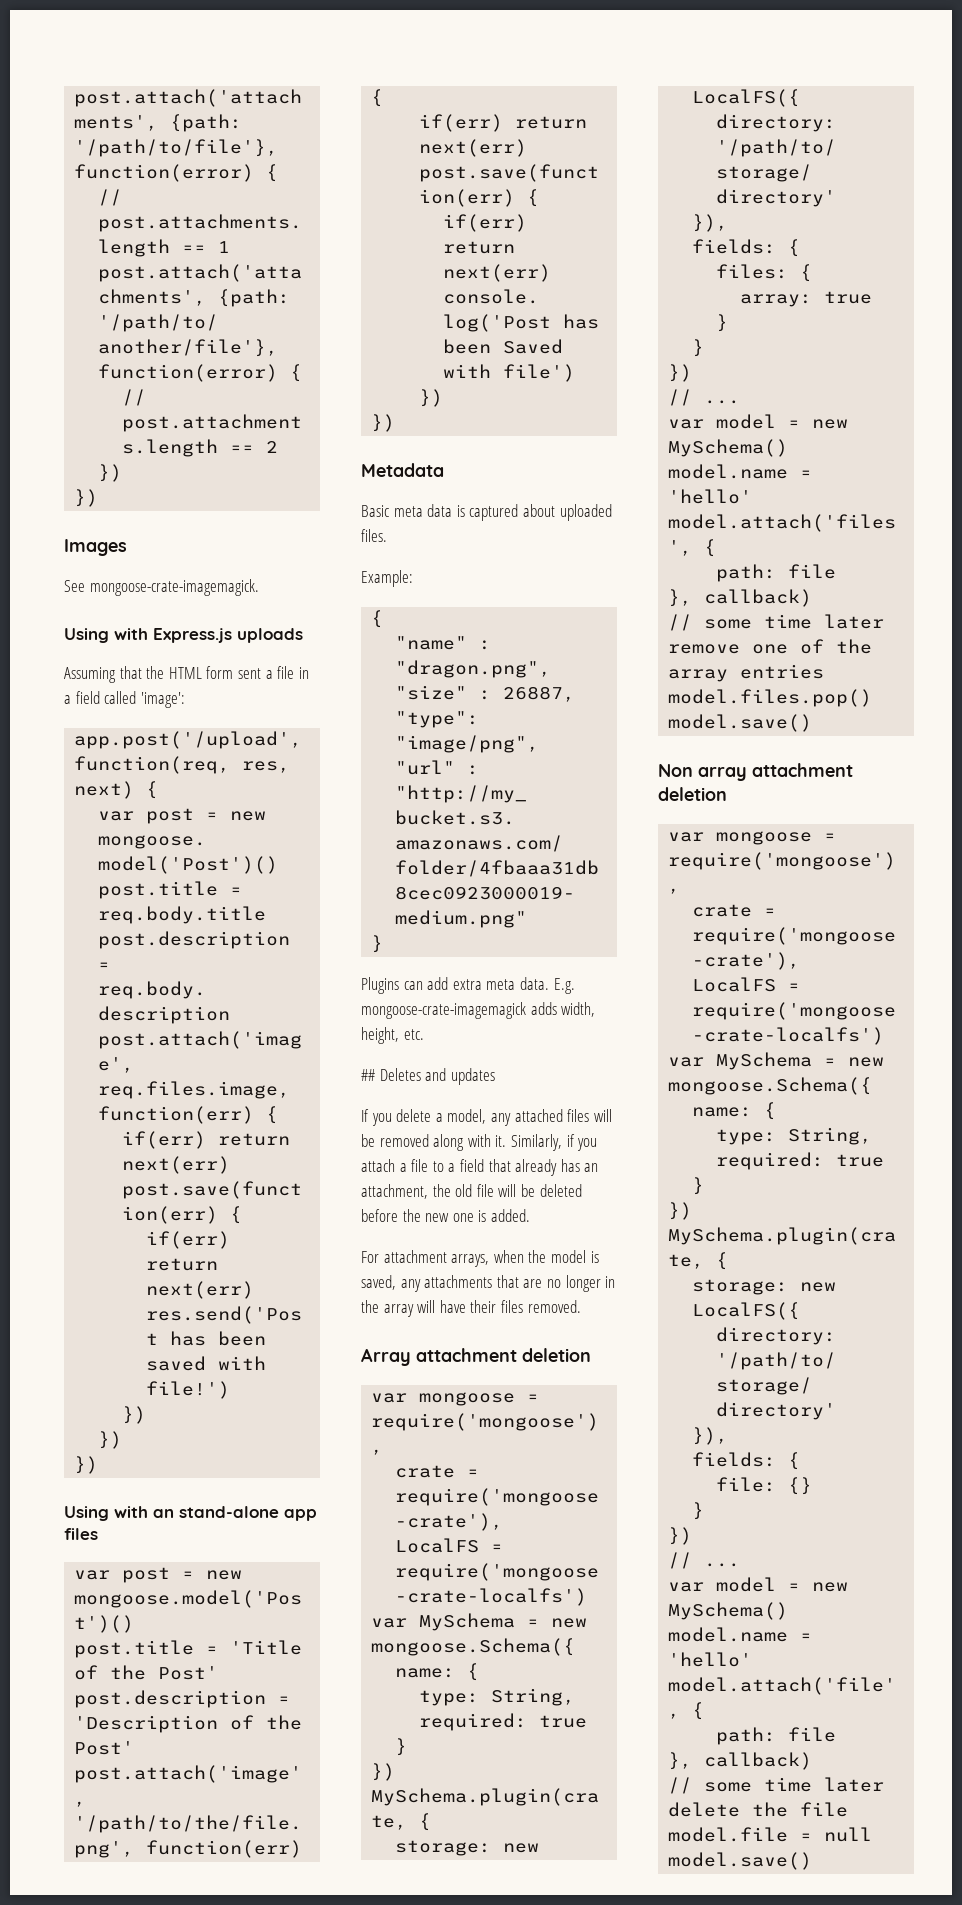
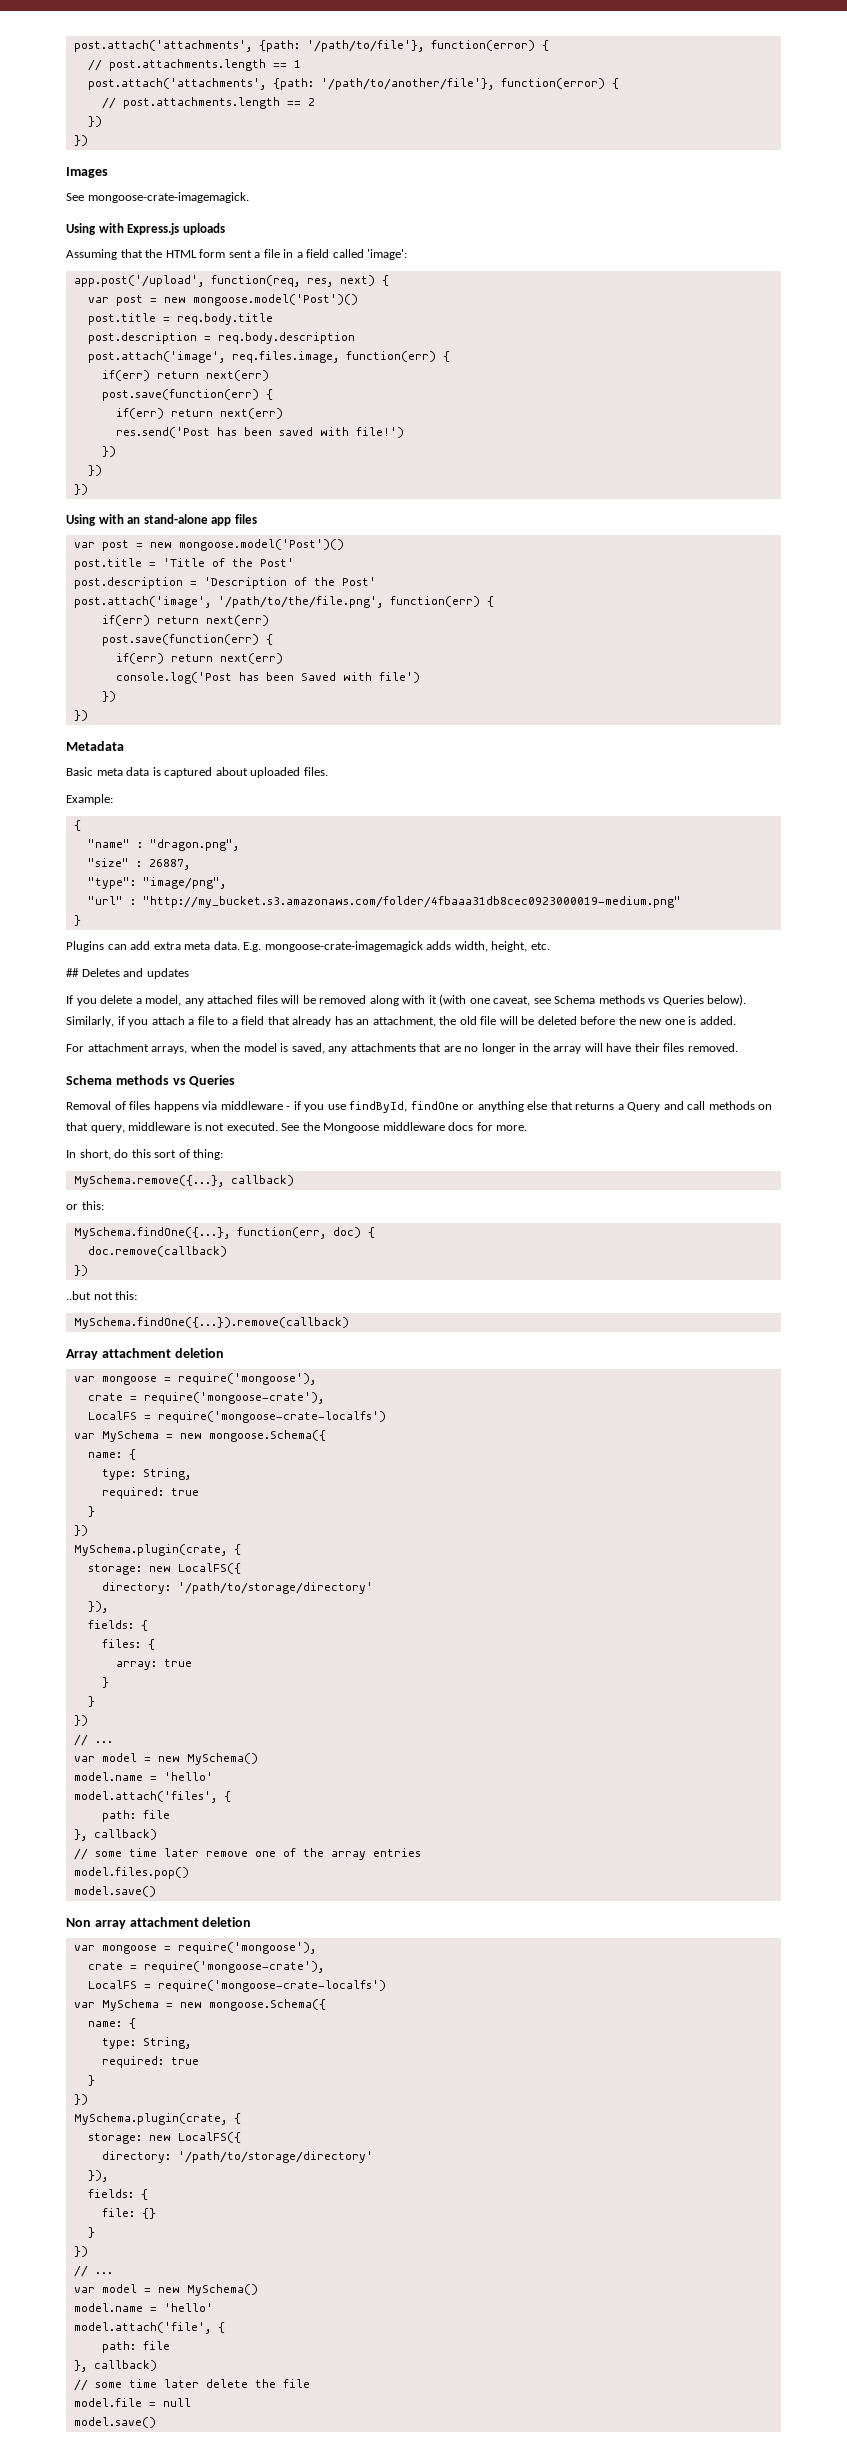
- If you delete a model, any attached files will be removed along with it.
+ If you delete a model, any attached files will be removed along with it (with one caveat, see Schema methods vs Queries below).
  For attachment arrays, when the model is saved, any attachments that are no longer in the array will have their files removed.
+ Schema methods vs Queries
+ Removal of files happens via middleware - if you use findById, findOne or anything else that returns a Query and call methods on that query, middleware is not executed. See the Mongoose middleware docs for more.
+ In short, do this sort of thing:
+ MySchema.remove({...}, callback)
+ or this:
+ MySchema.findOne({...}, function(err, doc) {
+ doc.remove(callback)
+ })
+ ..but not this:
+ MySchema.findOne({...}).remove(callback)

